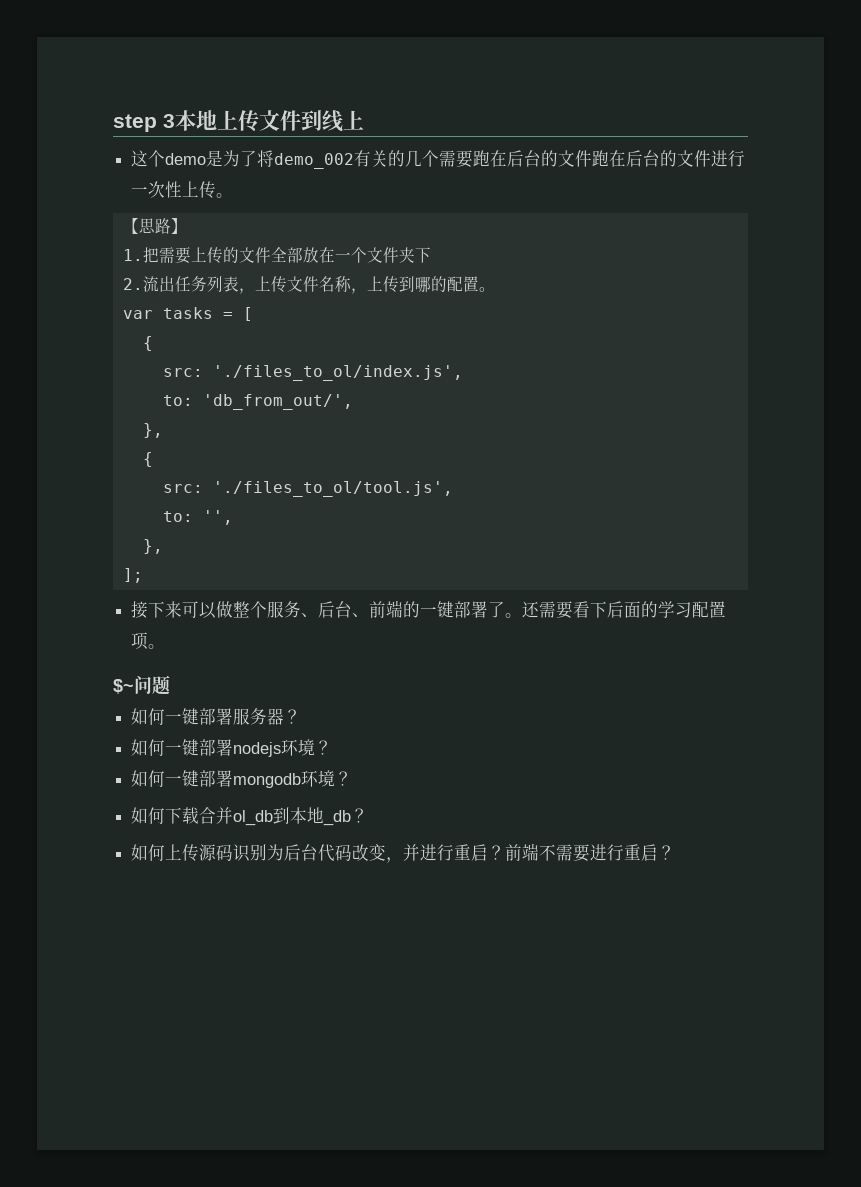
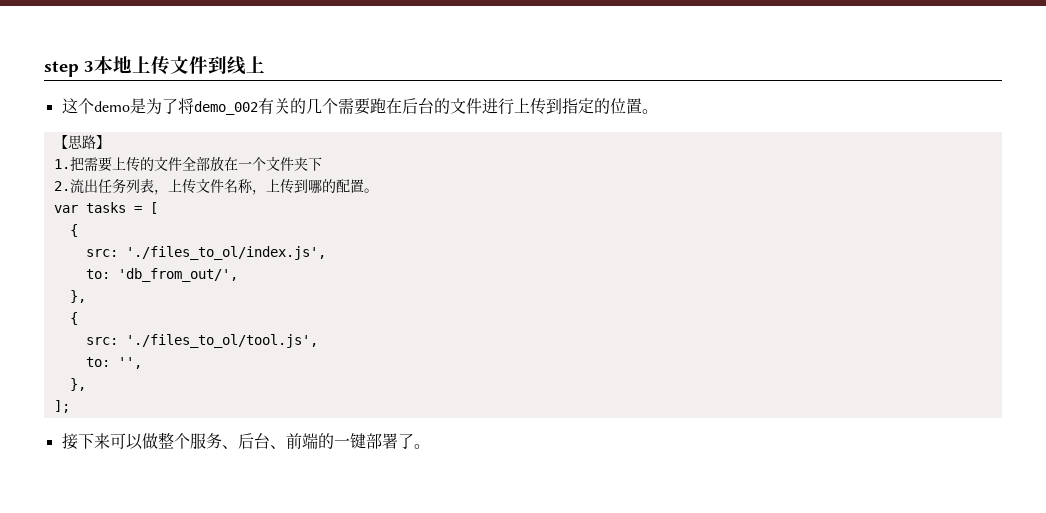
- 这个demo是为了将demo_002有关的几个需要跑在后台的文件跑在后台的文件进行一次性上传。
+ 这个demo是为了将demo_002有关的几个需要跑在后台的文件进行上传到指定的位置。
- 还需要看下后面的学习配置项。
- $~问题
- 如何一键部署服务器？
- 如何一键部署nodejs环境？
- 如何一键部署mongodb环境？
- 如何下载合并ol_db到本地_db？
- 如何上传源码识别为后台代码改变，并进行重启？前端不需要进行重启？

